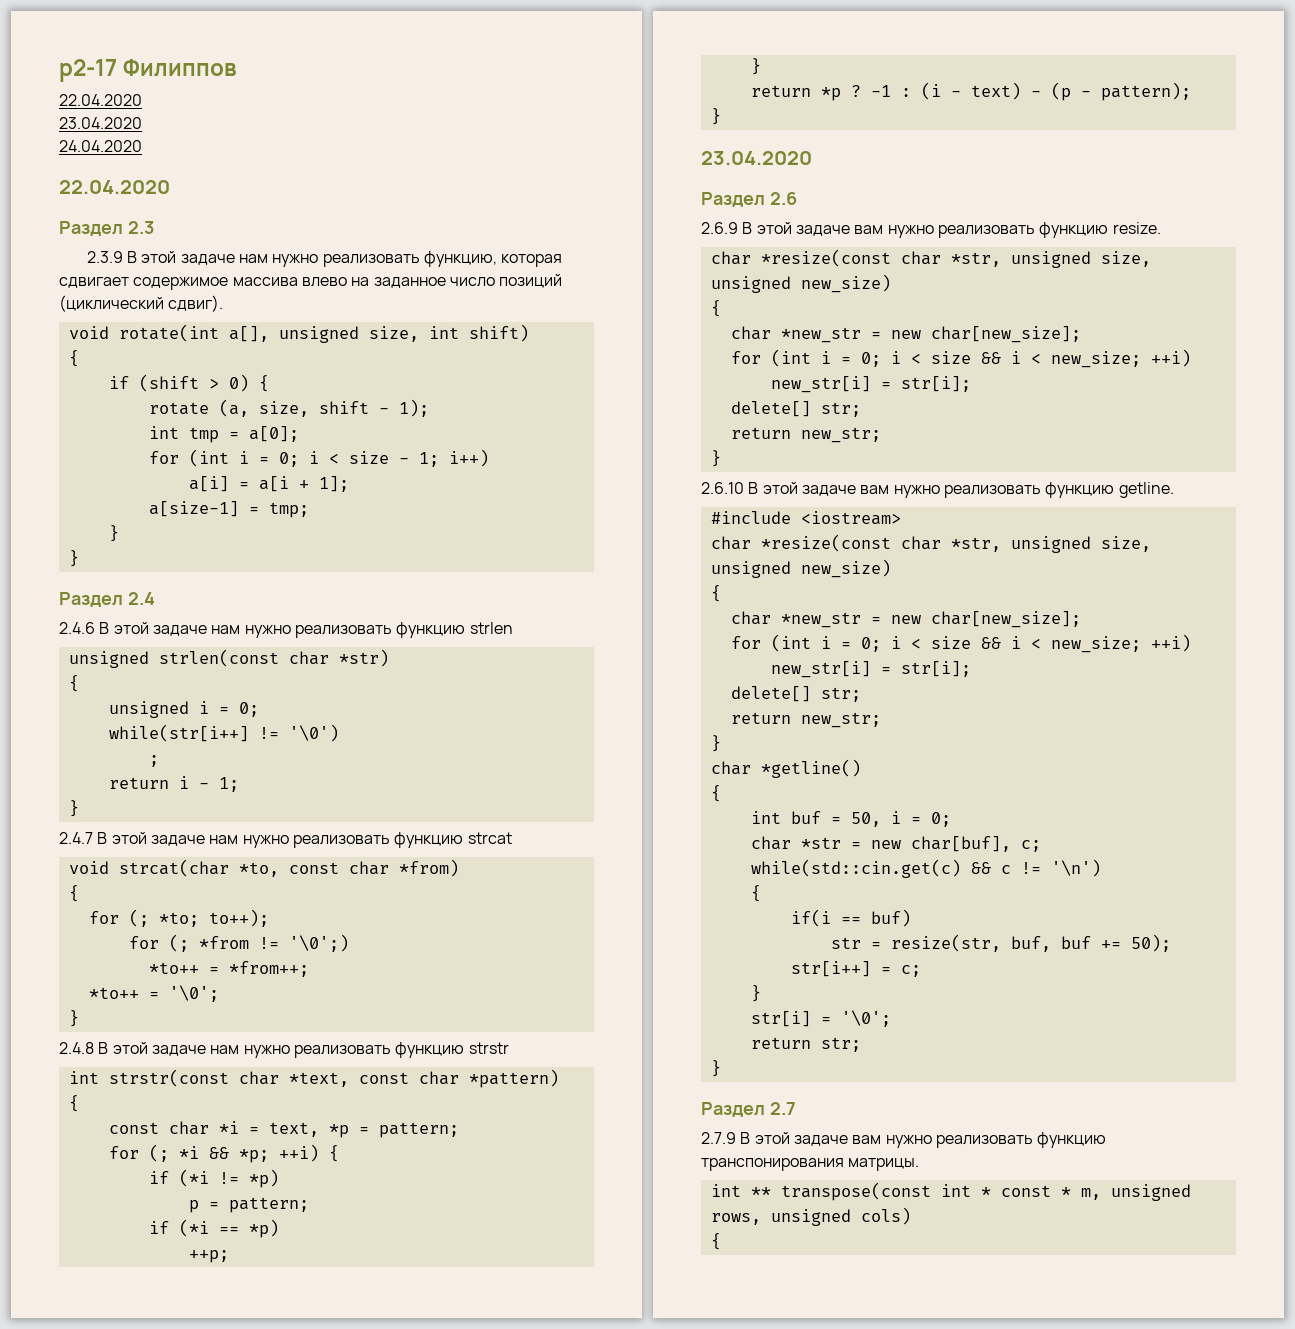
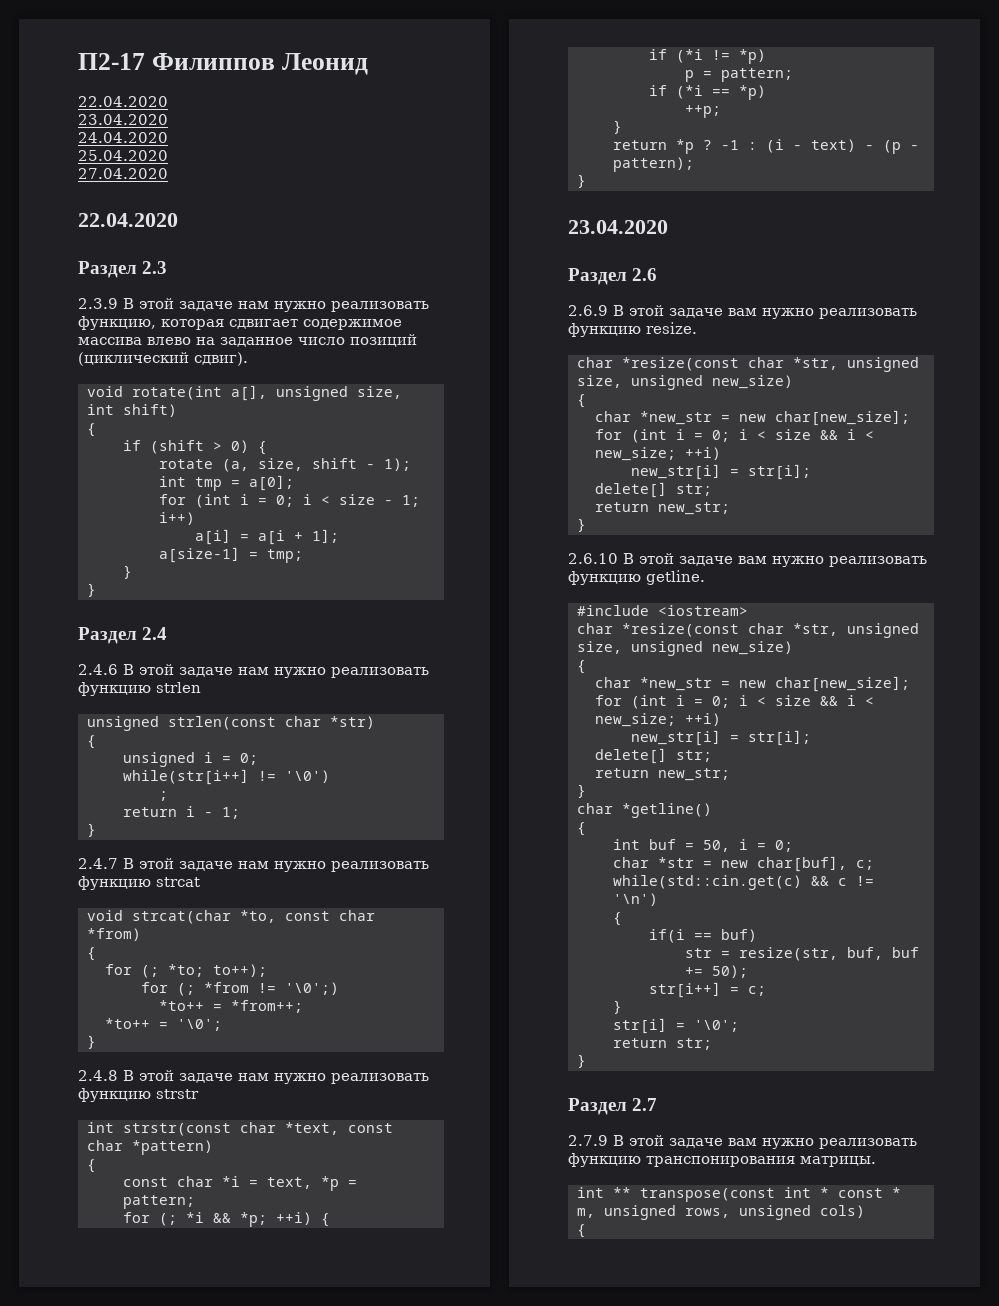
- p2-17 Филиппов
+ П2-17 Филиппов Леонид
+ 25.04.2020
+ 27.04.2020

